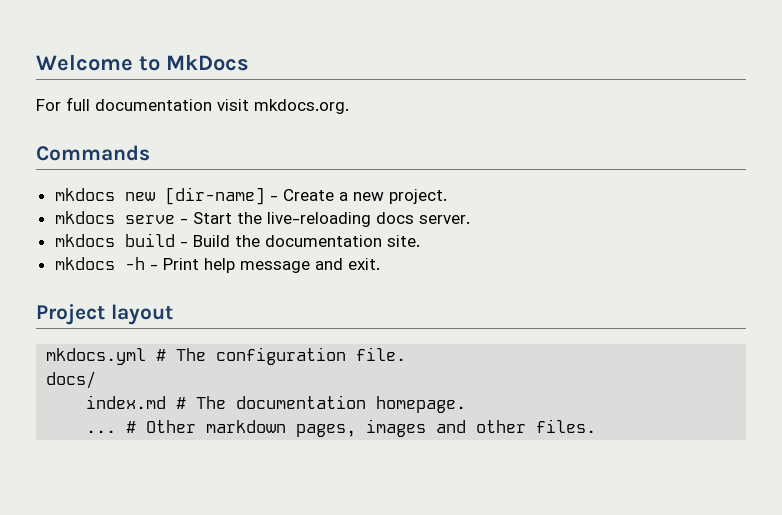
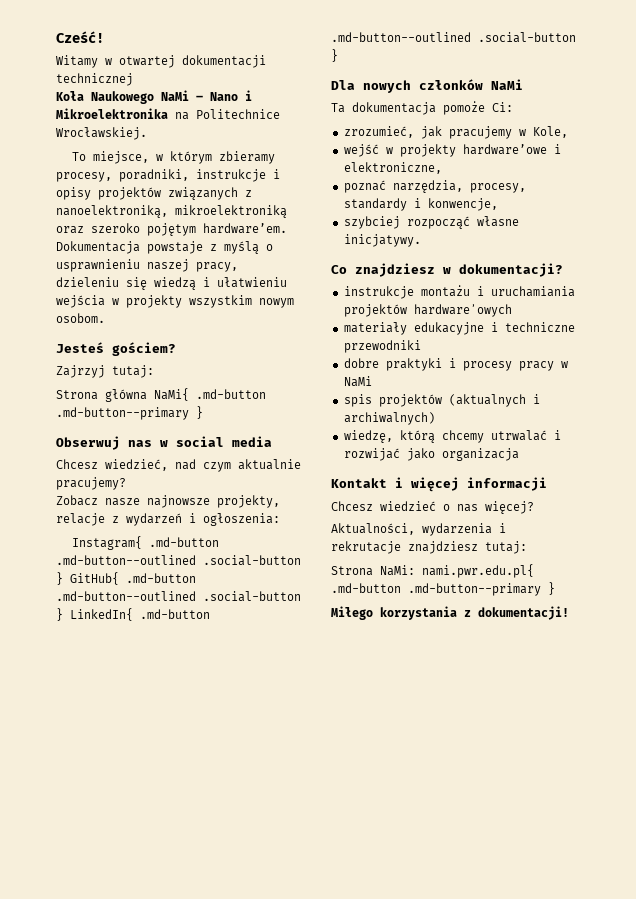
- Welcome to MkDocs
- For full documentation visit mkdocs.org.
- Commands
- mkdocs new [dir-name] - Create a new project.
- mkdocs serve - Start the live-reloading docs server.
- mkdocs build - Build the documentation site.
- mkdocs -h - Print help message and exit.
- Project layout
- mkdocs.yml # The configuration file.
- docs/
- index.md # The documentation homepage.
- ... # Other markdown pages, images and other files.
+ Cześć!
+ Witamy w otwartej dokumentacji technicznej
+ Koła Naukowego NaMi – Nano i Mikroelektronika na Politechnice Wrocławskiej.
+ To miejsce, w którym zbieramy procesy, poradniki, instrukcje i opisy projektów związanych z nanoelektroniką, mikroelektroniką oraz szeroko pojętym hardware’em. Dokumentacja powstaje z myślą o usprawnieniu naszej pracy, dzieleniu się wiedzą i ułatwieniu wejścia w projekty wszystkim nowym osobom.
+ Jesteś gościem?
+ Zajrzyj tutaj:
+ Strona główna NaMi{ .md-button .md-button--primary }
+ Obserwuj nas w social media
+ Chcesz wiedzieć, nad czym aktualnie pracujemy?
+ Zobacz nasze najnowsze projekty, relacje z wydarzeń i ogłoszenia:
+ Instagram{ .md-button .md-button--outlined .social-button } GitHub{ .md-button .md-button--outlined .social-button } LinkedIn{ .md-button .md-button--outlined .social-button }
+ Dla nowych członków NaMi
+ Ta dokumentacja pomoże Ci:
+ zrozumieć, jak pracujemy w Kole,
+ wejść w projekty hardware’owe i elektroniczne,
+ poznać narzędzia, procesy, standardy i konwencje,
+ szybciej rozpocząć własne inicjatywy.
+ Co znajdziesz w dokumentacji?
+ instrukcje montażu i uruchamiania projektów hardwareʼowych
+ materiały edukacyjne i techniczne przewodniki
+ dobre praktyki i procesy pracy w NaMi
+ spis projektów (aktualnych i archiwalnych)
+ wiedzę, którą chcemy utrwalać i rozwijać jako organizacja
+ Kontakt i więcej informacji
+ Chcesz wiedzieć o nas więcej?
+ Aktualności, wydarzenia i rekrutacje znajdziesz tutaj:
+ Strona NaMi: nami.pwr.edu.pl{ .md-button .md-button--primary }
+ Miłego korzystania z dokumentacji!

